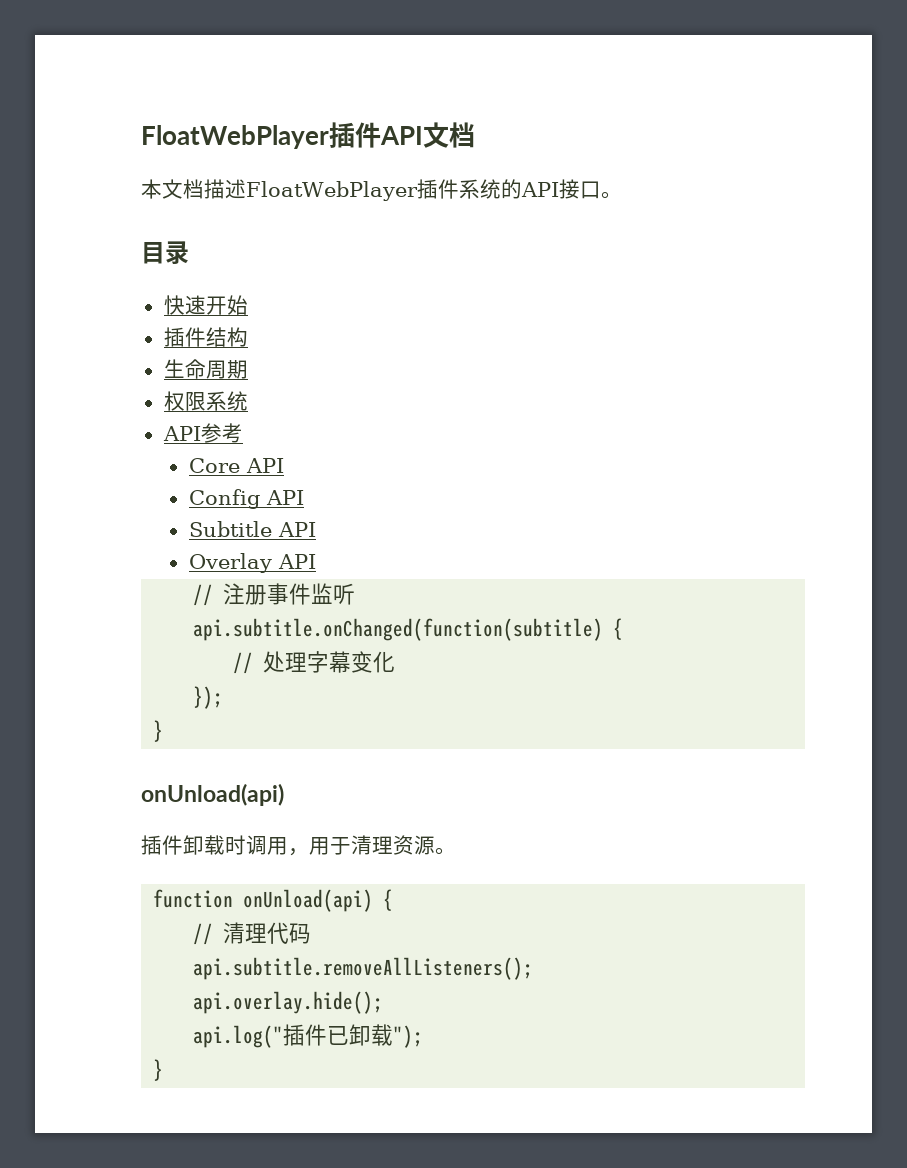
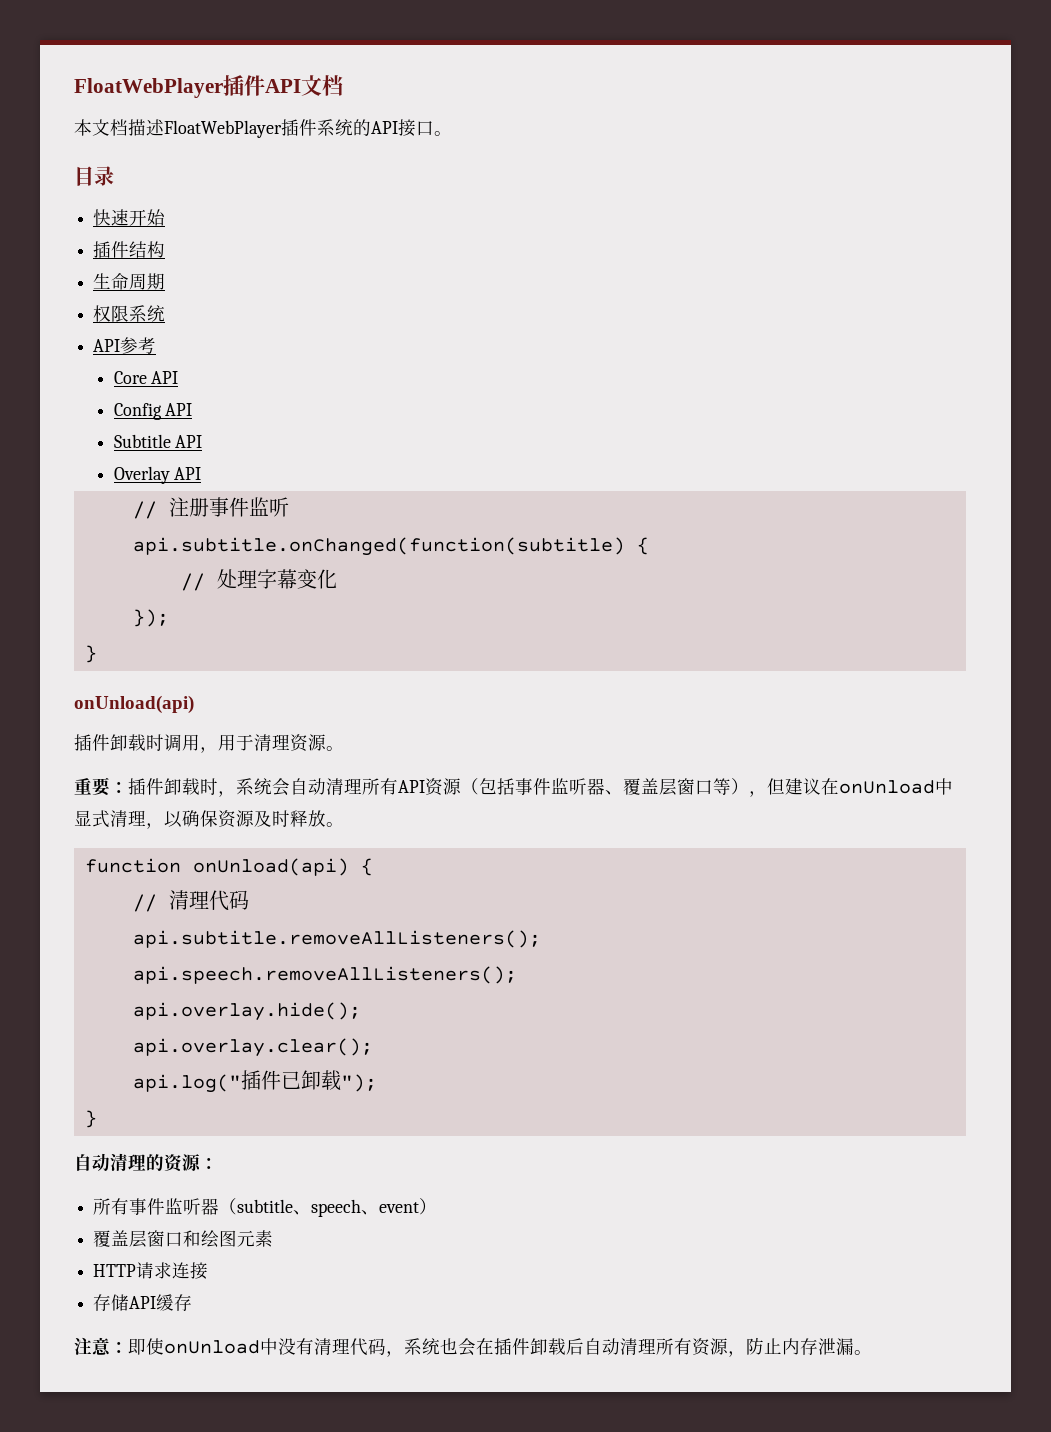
+ 重要：插件卸载时，系统会自动清理所有API资源（包括事件监听器、覆盖层窗口等），但建议在onUnload中显式清理，以确保资源及时释放。
+ api.speech.removeAllListeners();
+ api.overlay.clear();
+ 自动清理的资源：
+ 所有事件监听器（subtitle、speech、event）
+ 覆盖层窗口和绘图元素
+ HTTP请求连接
+ 存储API缓存
+ 注意：即使onUnload中没有清理代码，系统也会在插件卸载后自动清理所有资源，防止内存泄漏。

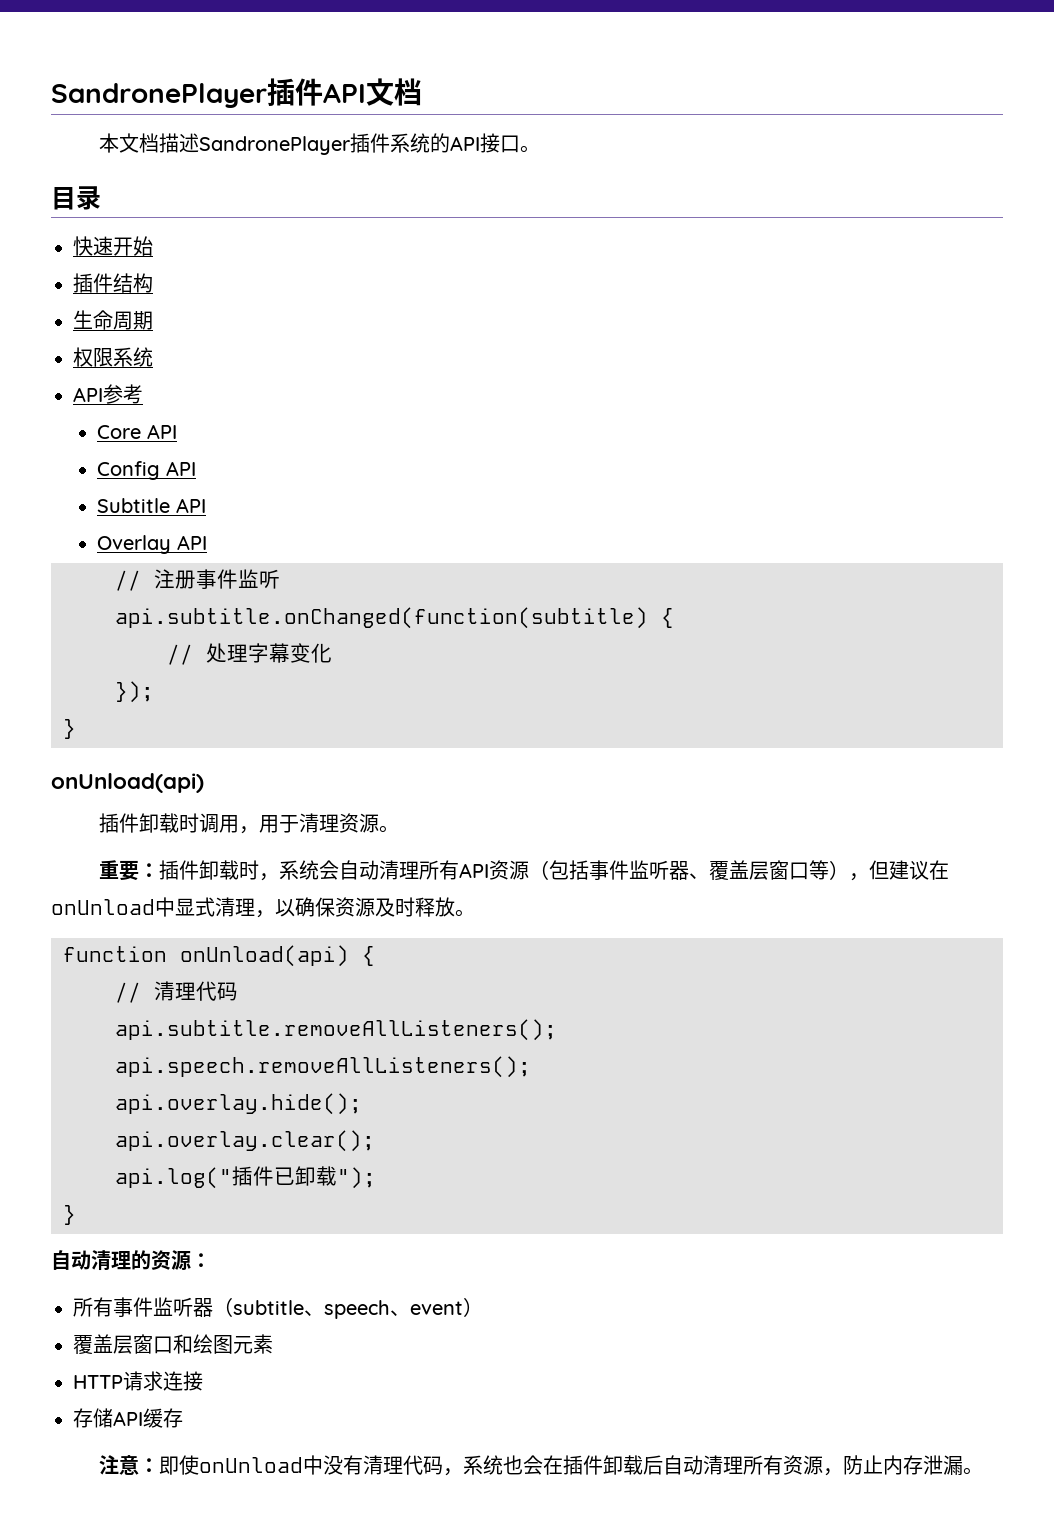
- FloatWebPlayer插件API文档
+ SandronePlayer插件API文档
- 本文档描述FloatWebPlayer插件系统的API接口。
+ 本文档描述SandronePlayer插件系统的API接口。

